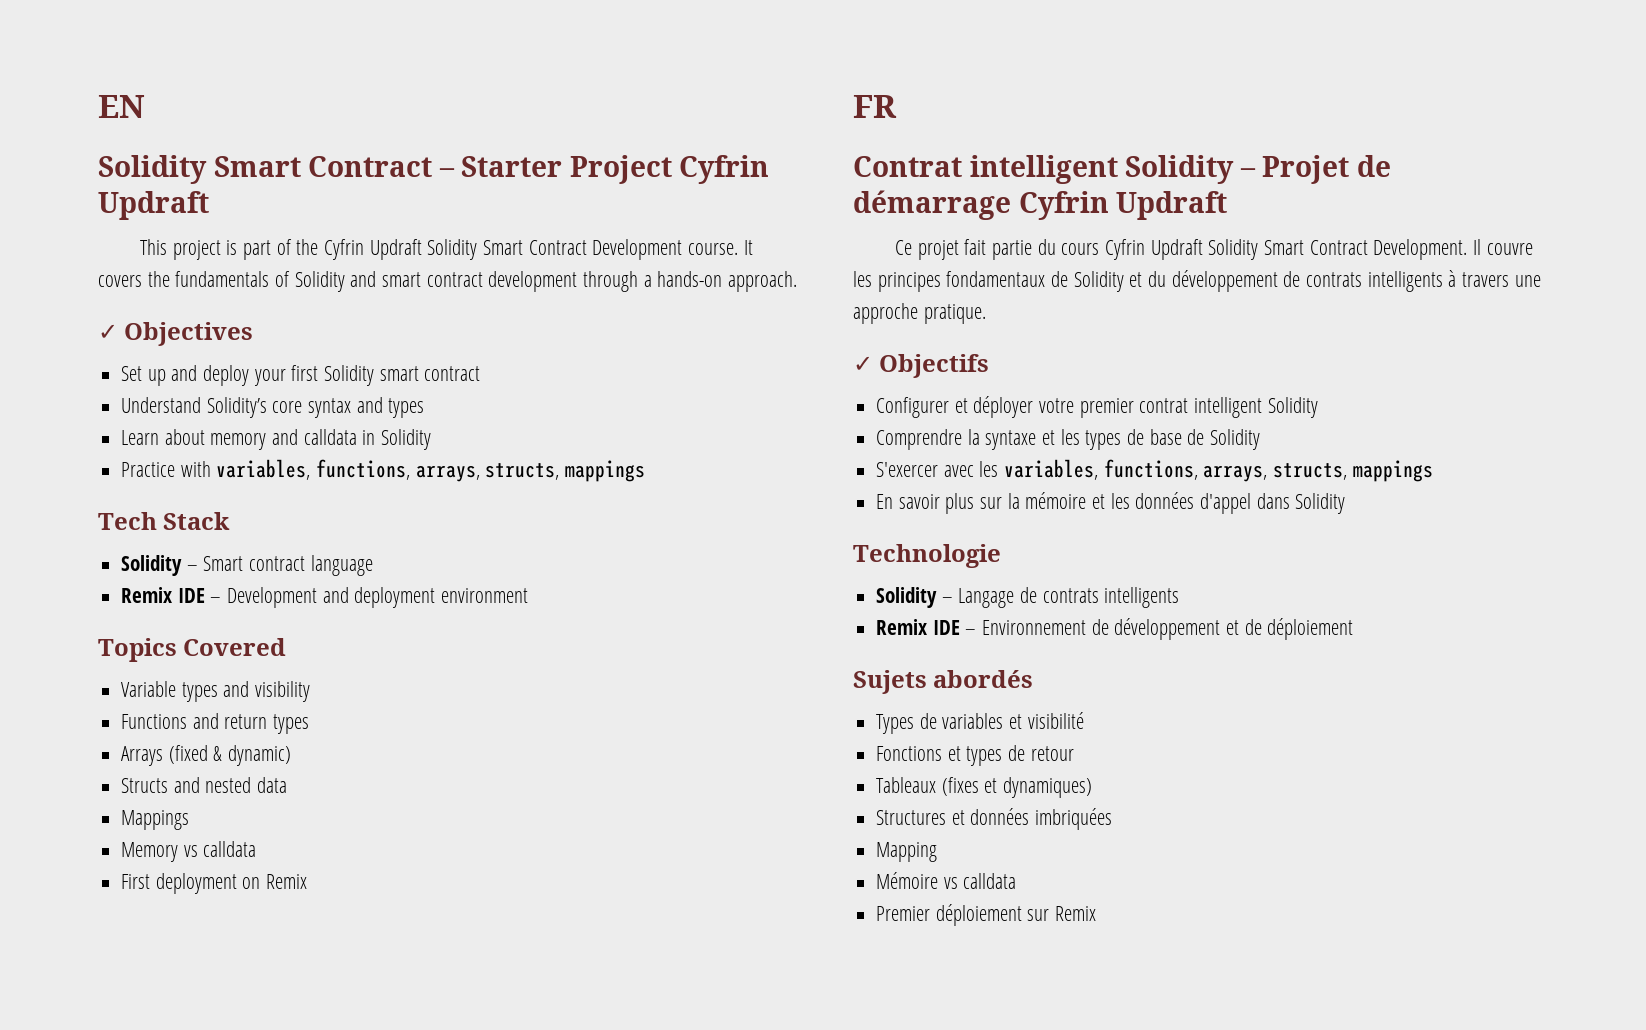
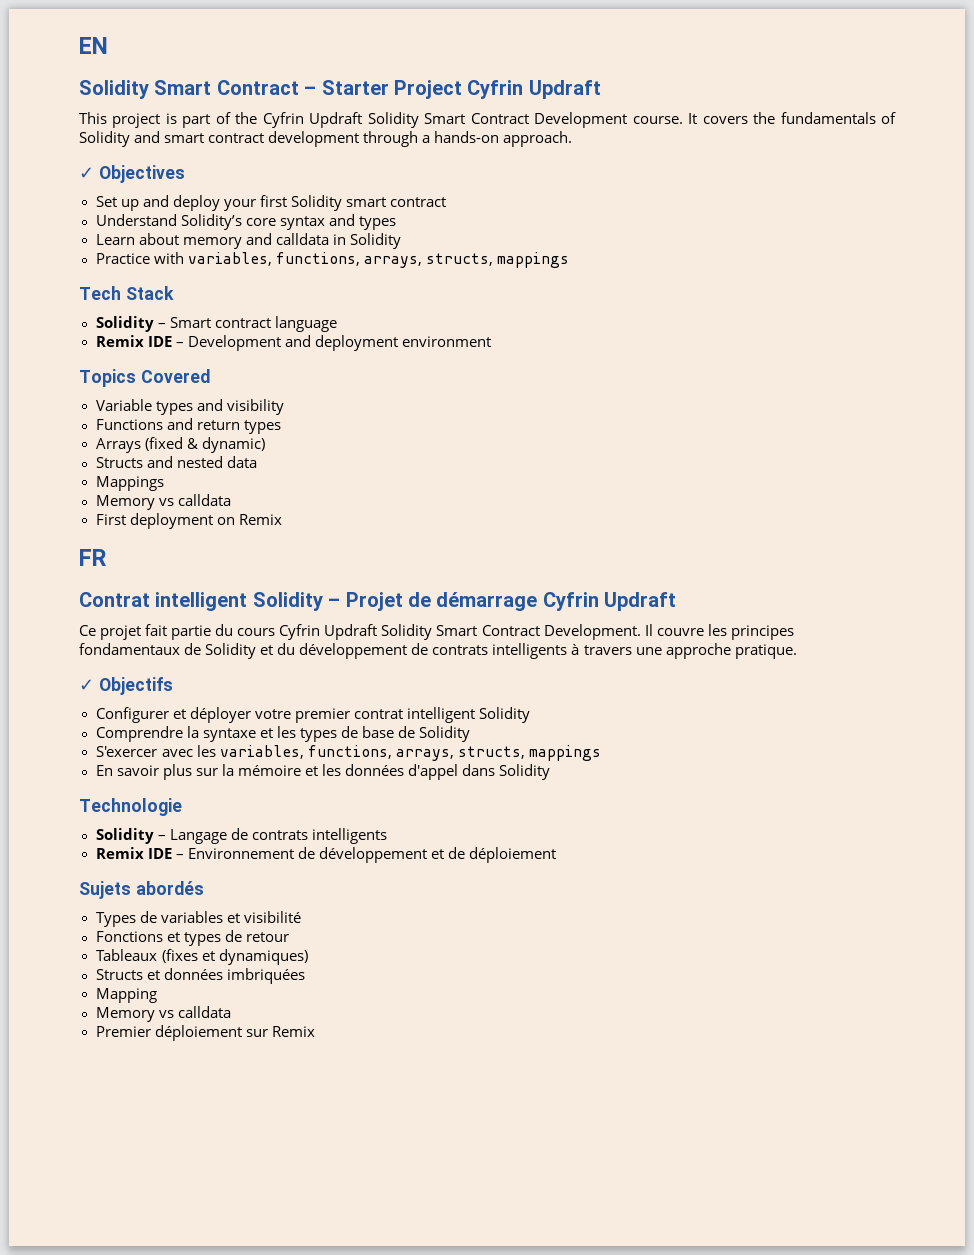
- Structures et données imbriquées
+ Structs et données imbriquées
  Mapping
- Mémoire vs calldata
+ Memory vs calldata

